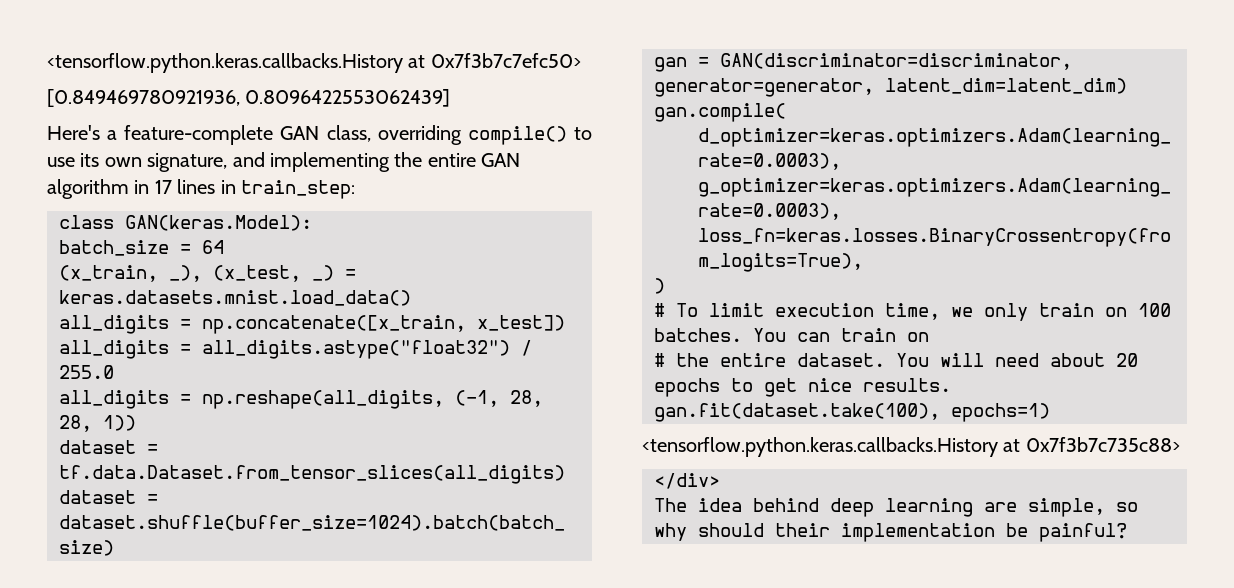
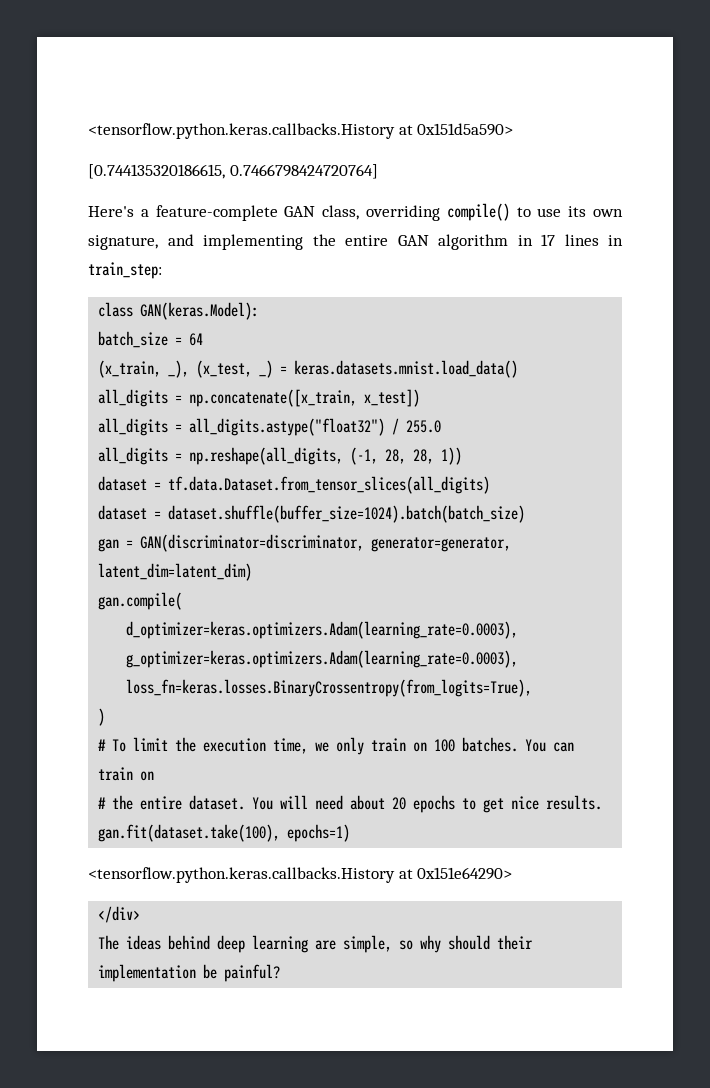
- <tensorflow.python.keras.callbacks.History at 0x7f3b7c7efc50>
- [0.849469780921936, 0.8096422553062439]
+ <tensorflow.python.keras.callbacks.History at 0x151d5a590>
+ [0.744135320186615, 0.7466798424720764]
- # To limit execution time, we only train on 100 batches.
+ # To limit the execution time, we only train on 100 batches.
- <tensorflow.python.keras.callbacks.History at 0x7f3b7c735c88>
+ <tensorflow.python.keras.callbacks.History at 0x151e64290>
- The idea behind deep learning are simple, so why should their implementation be painful?
+ The ideas behind deep learning are simple, so why should their implementation be painful?

